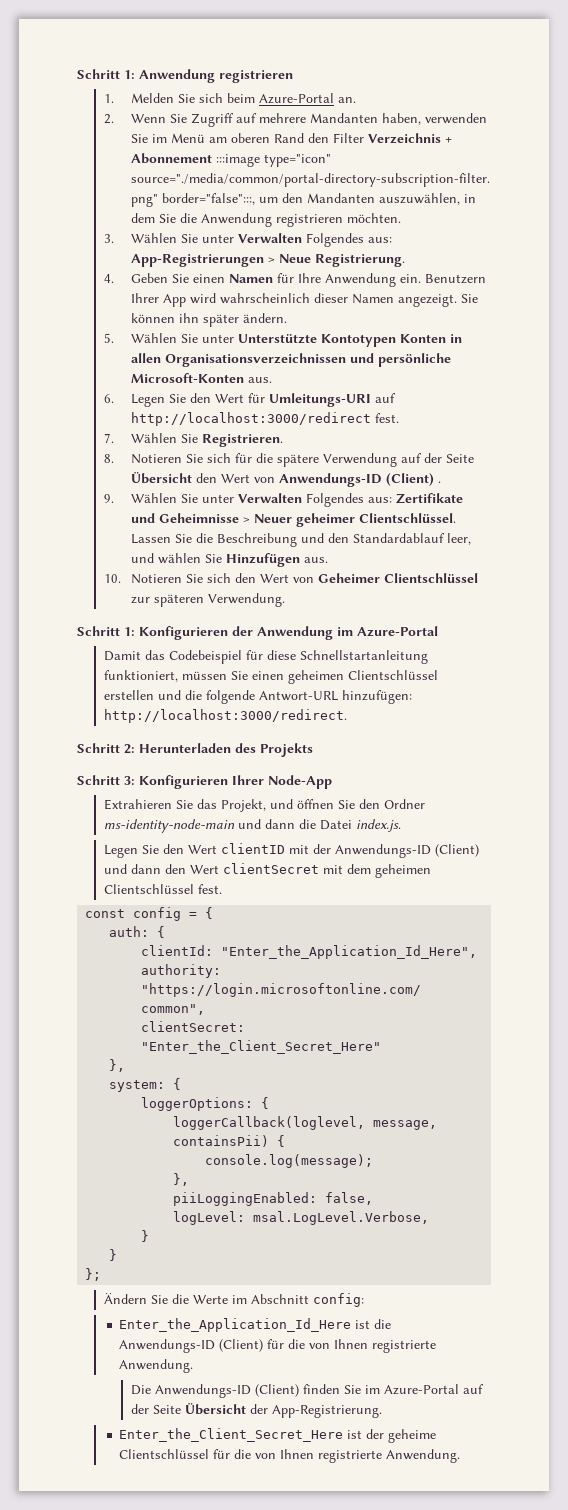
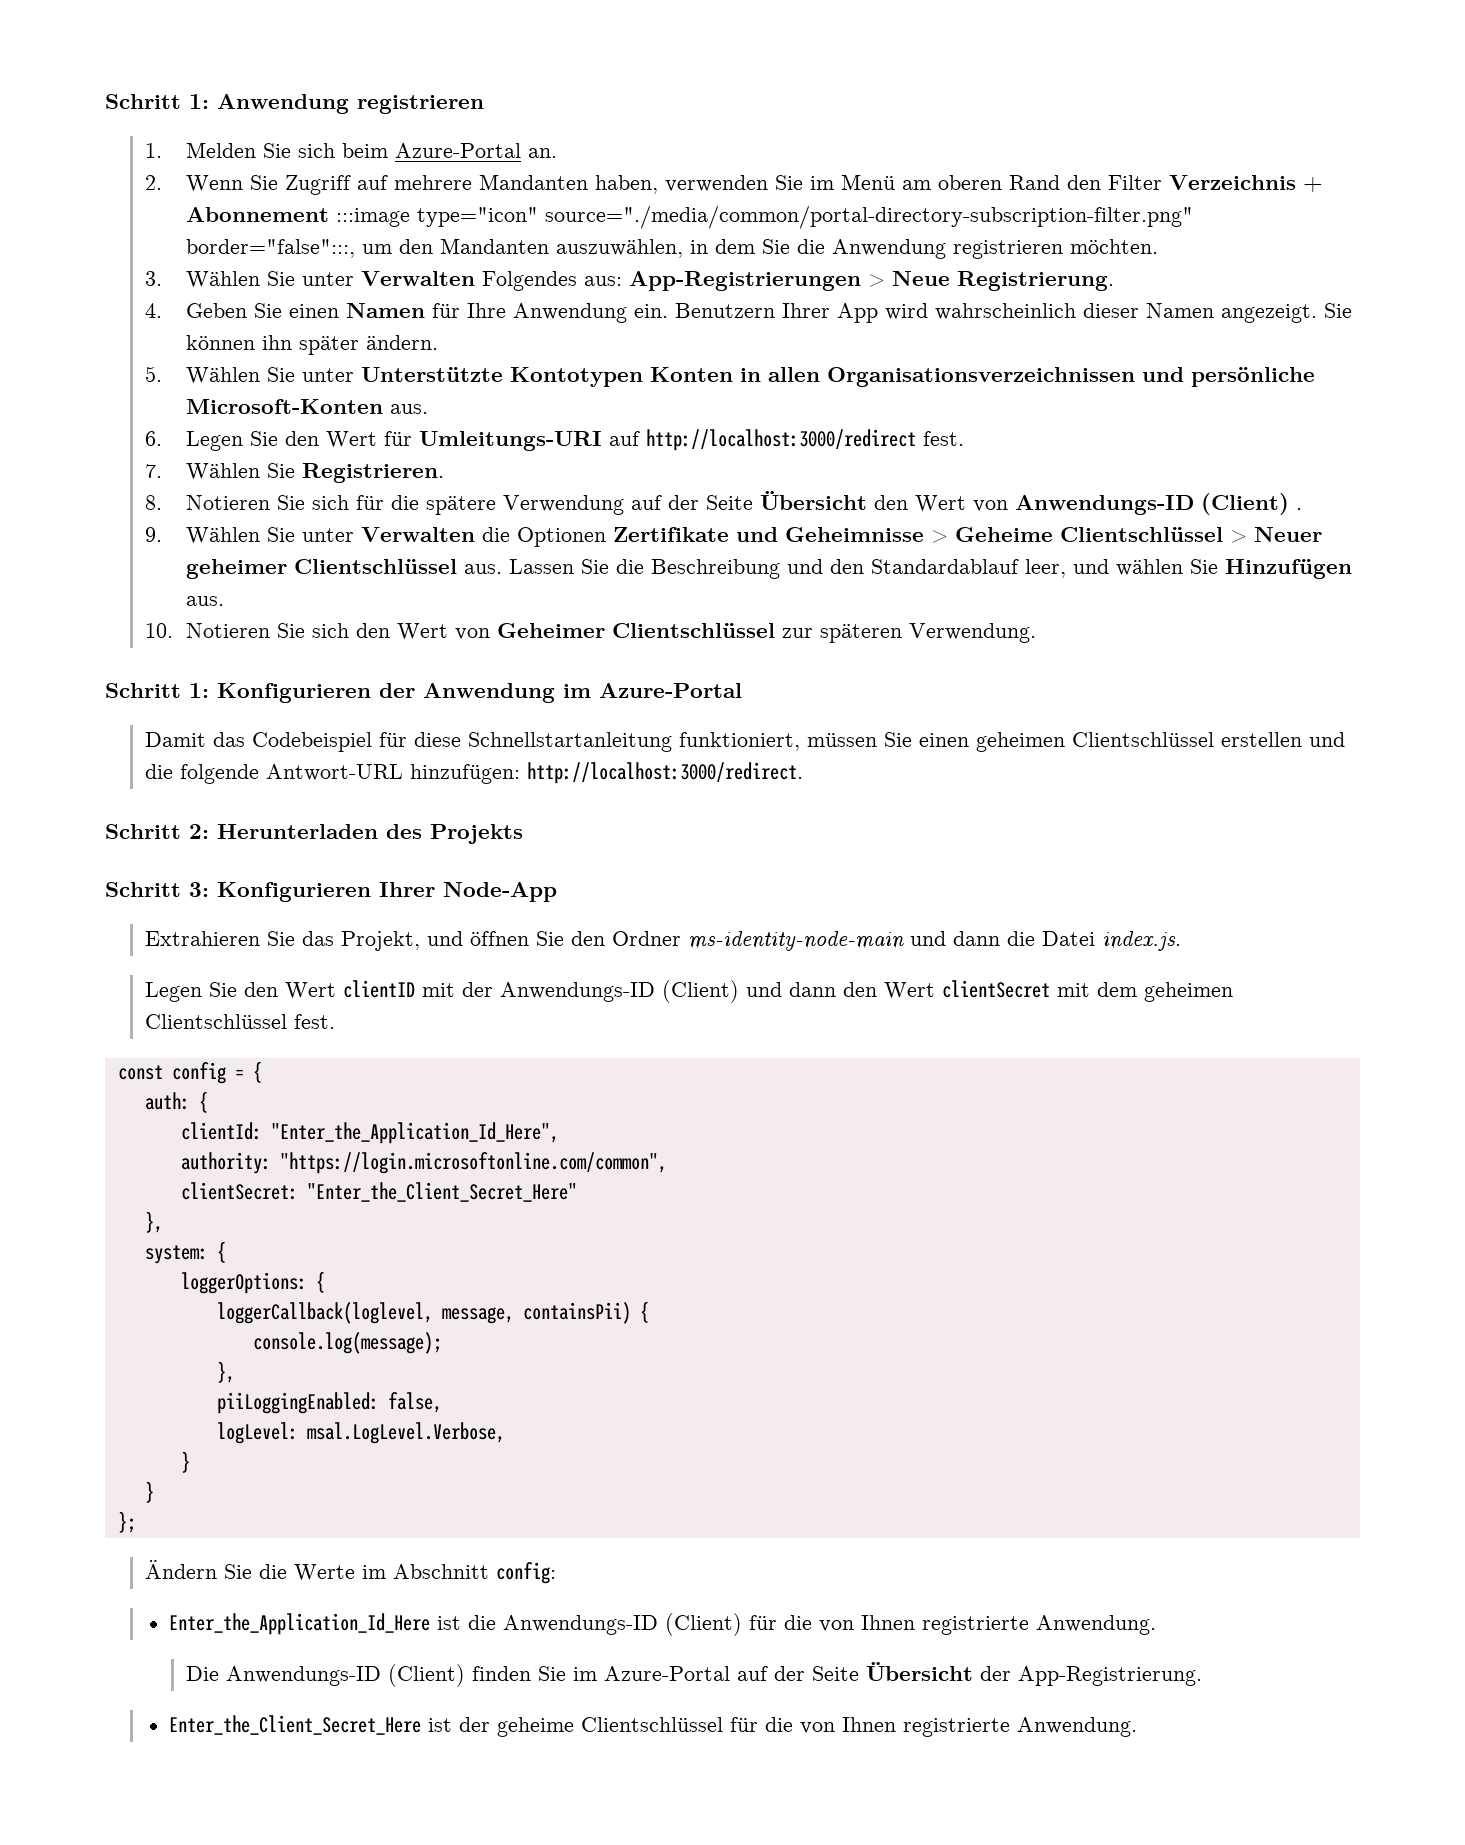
- 9. Wählen Sie unter Verwalten Folgendes aus: Zertifikate und Geheimnisse > Neuer geheimer Clientschlüssel.
+ 9. Wählen Sie unter Verwalten die Optionen Zertifikate und Geheimnisse > Geheime Clientschlüssel > Neuer geheimer Clientschlüssel aus.

